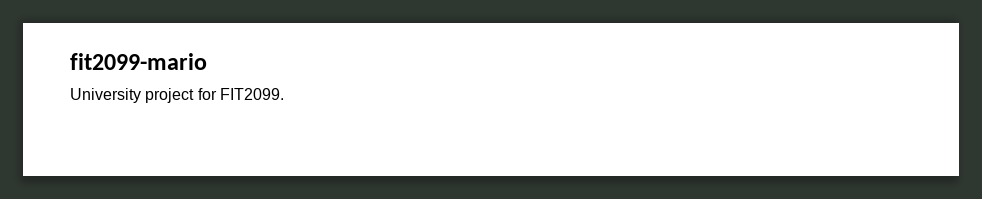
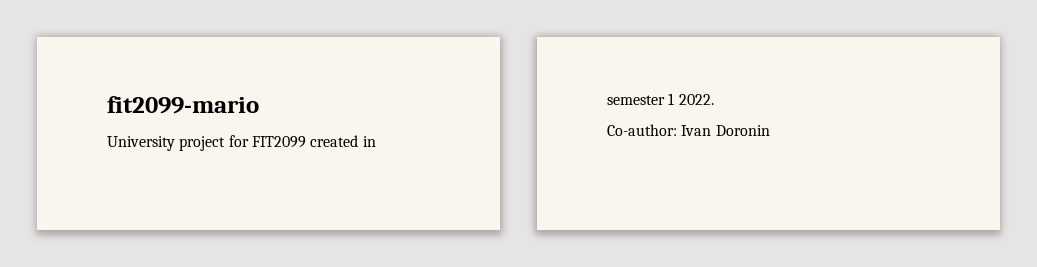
- University project for FIT2099.
+ University project for FIT2099 created in semester 1 2022.
+ Co-author: Ivan Doronin

